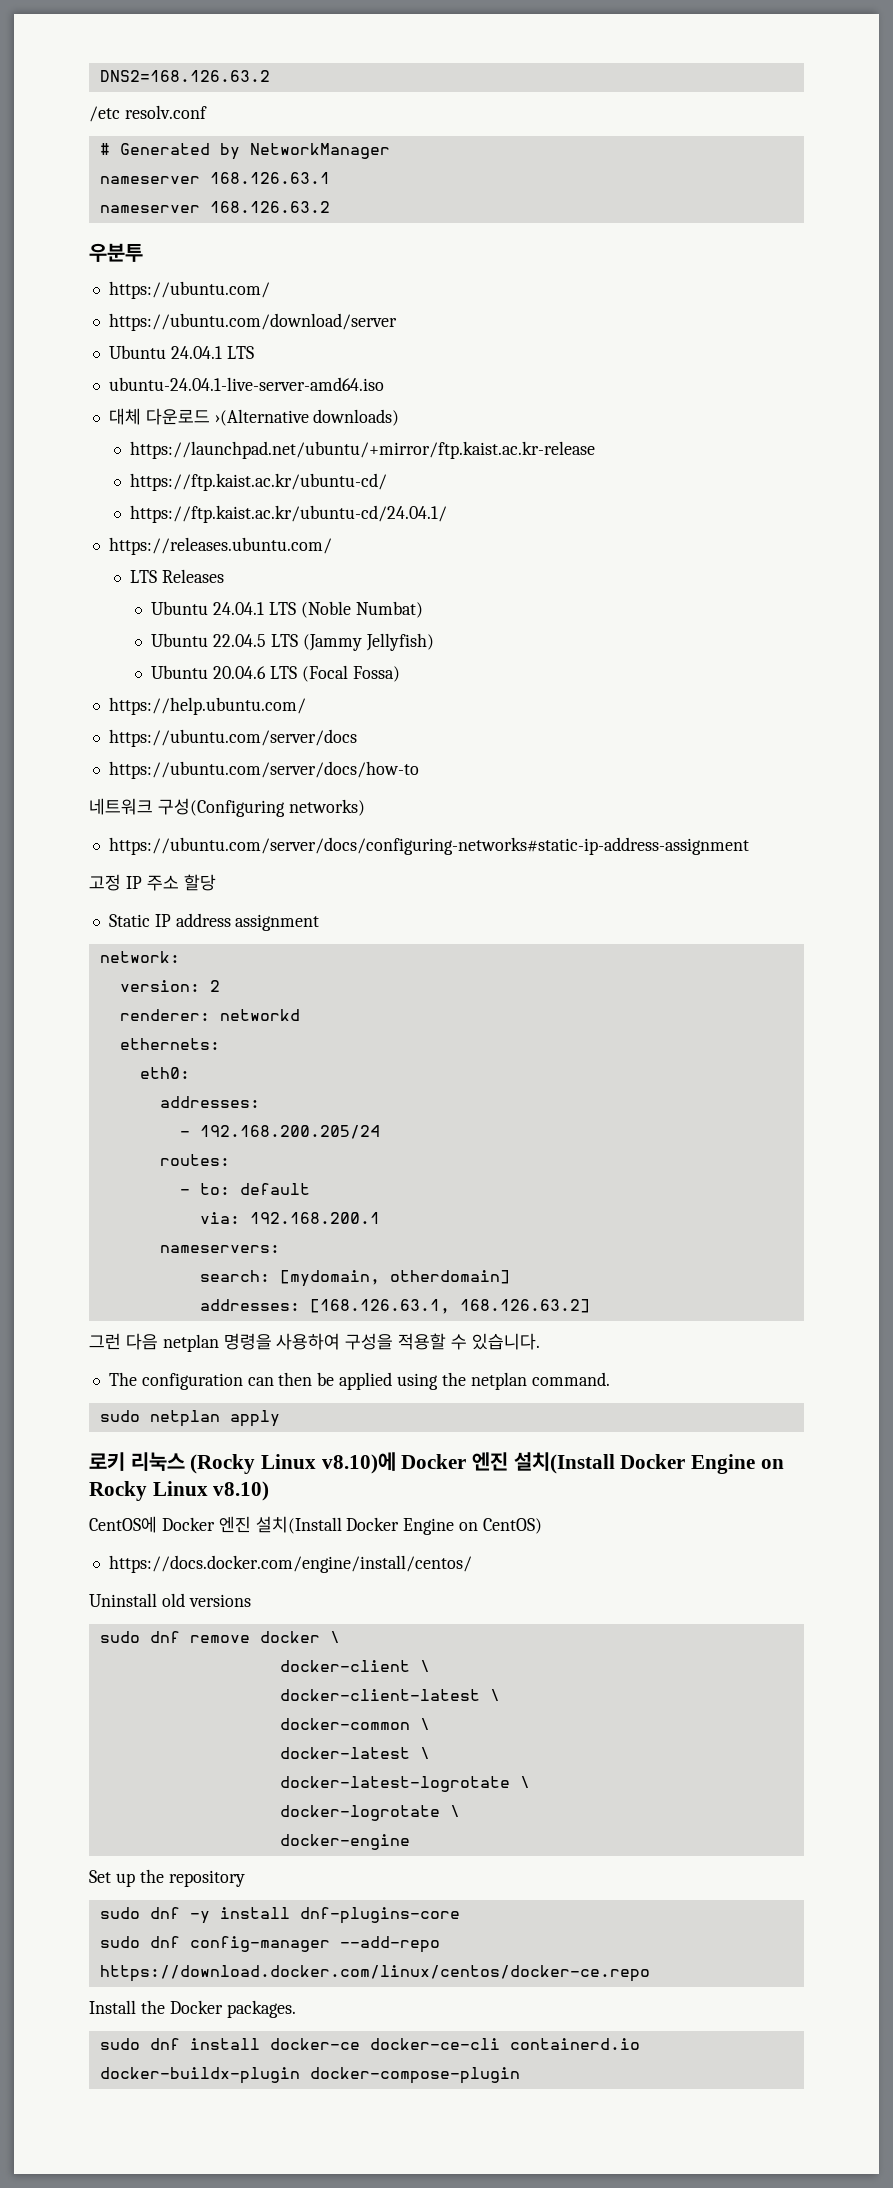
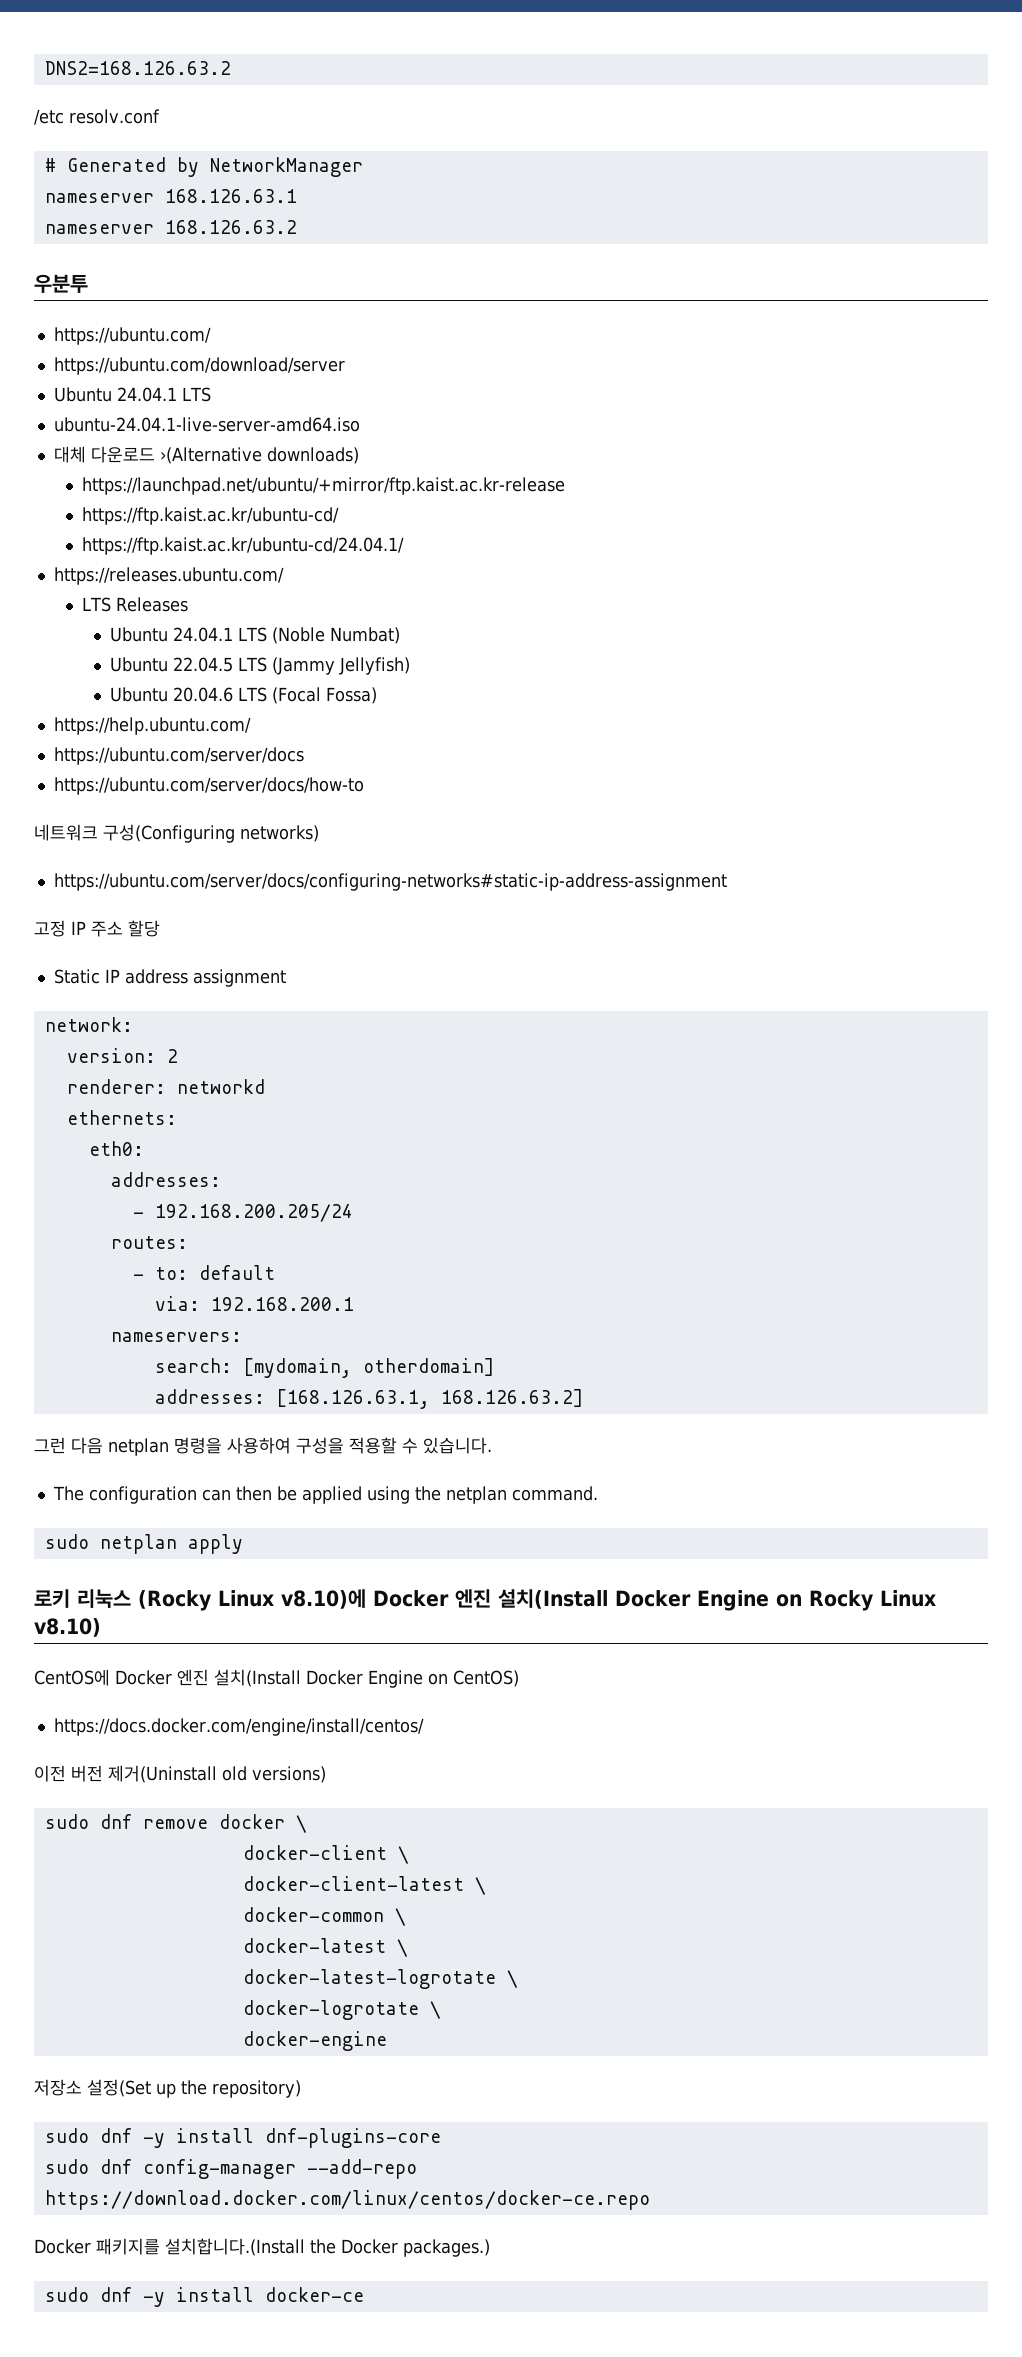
- Uninstall old versions
+ 이전 버전 제거(Uninstall old versions)
- Set up the repository
+ 저장소 설정(Set up the repository)
- Install the Docker packages.
- sudo dnf install docker-ce docker-ce-cli containerd.io docker-buildx-plugin docker-compose-plugin
+ Docker 패키지를 설치합니다.(Install the Docker packages.)
+ sudo dnf -y install docker-ce

